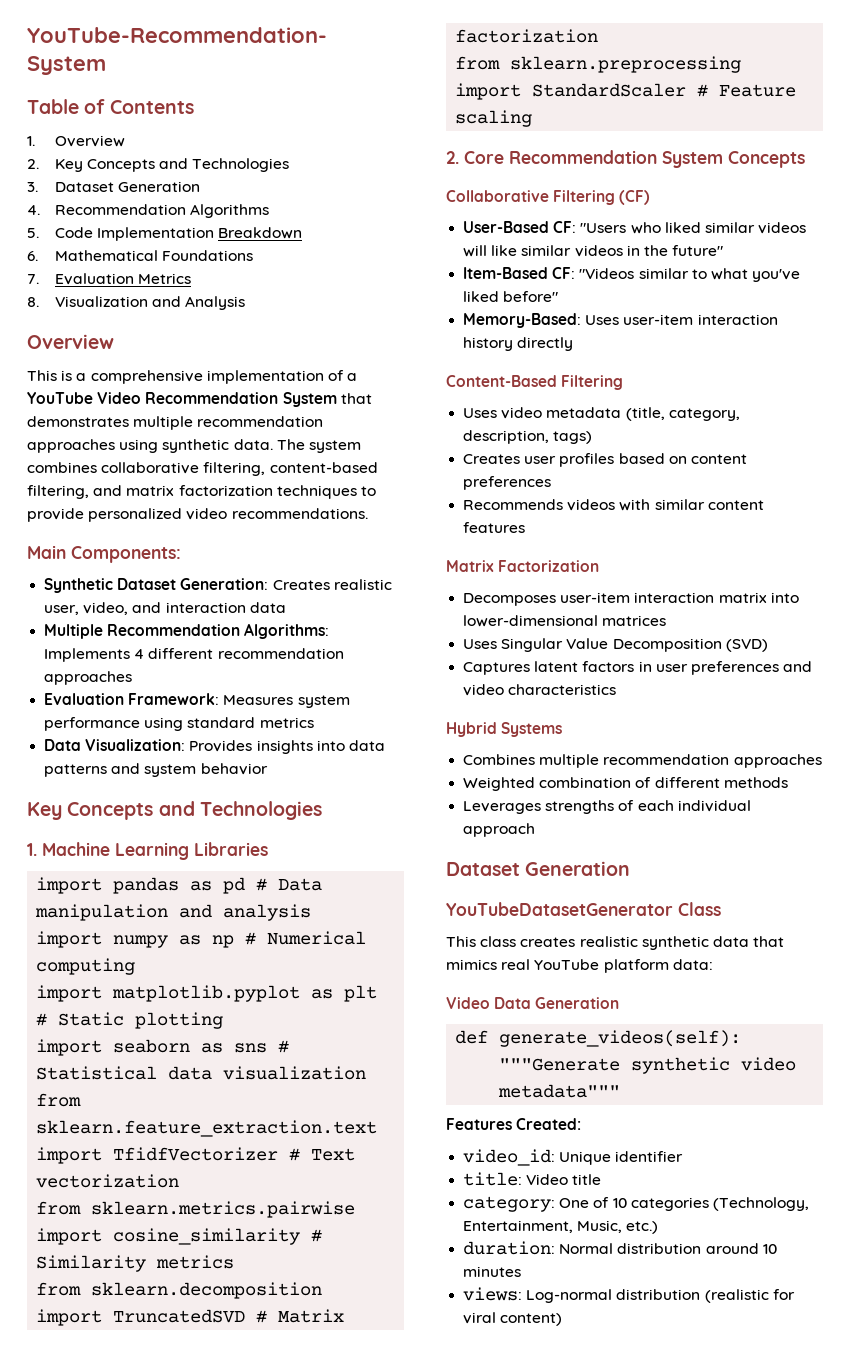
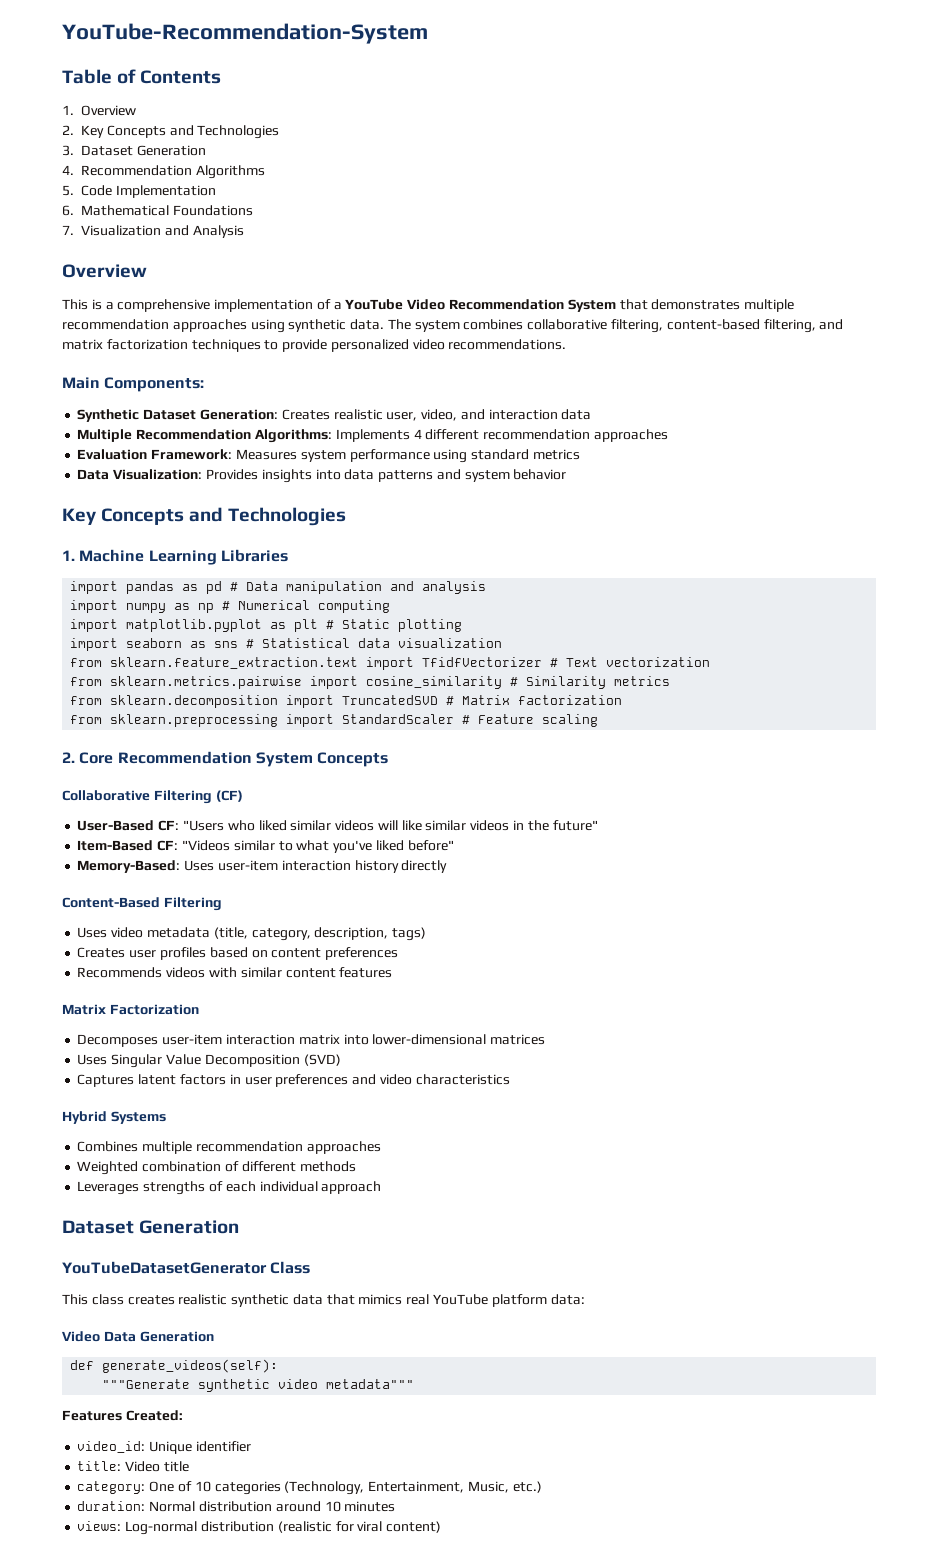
- 5. Code Implementation Breakdown
+ 5. Code Implementation
- 7. Evaluation Metrics
- 8. Visualization and Analysis
+ 7. Visualization and Analysis

